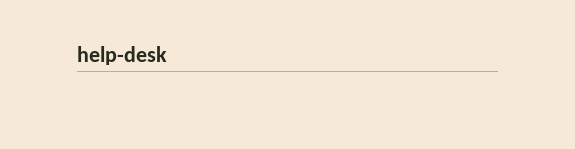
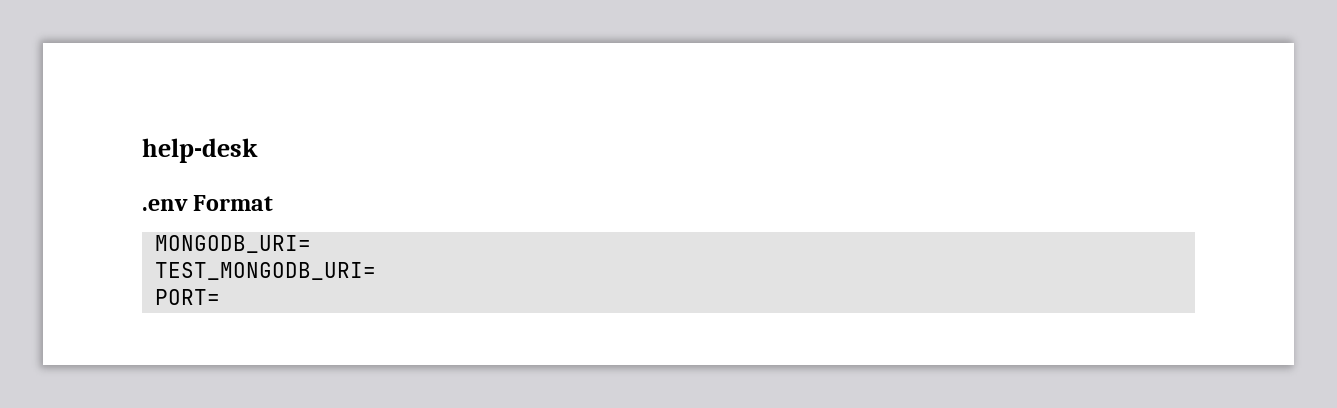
+ .env Format
+ MONGODB_URI=
+ TEST_MONGODB_URI=
+ PORT=

